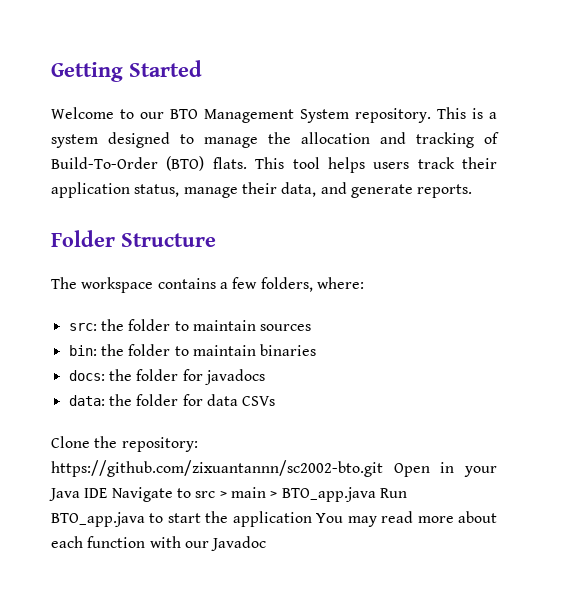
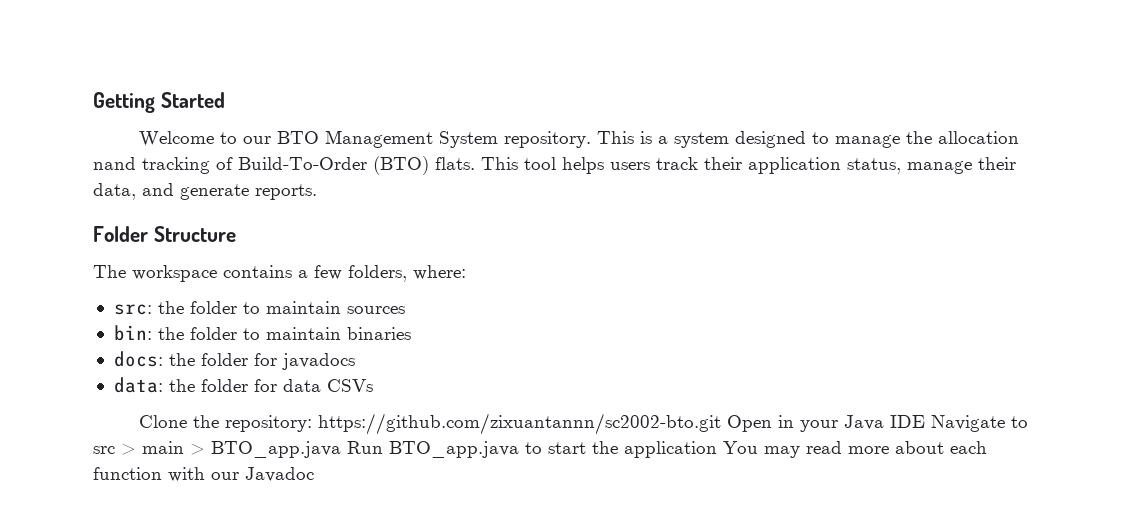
- This is a system designed to manage the allocation and tracking of Build-To-Order (BTO) flats.
+ This is a system designed to manage the allocation nand tracking of Build-To-Order (BTO) flats.

